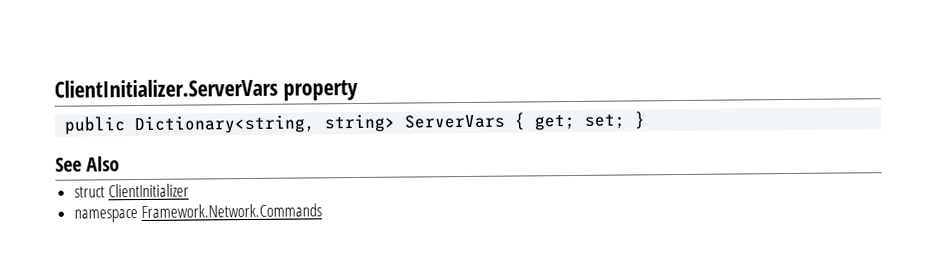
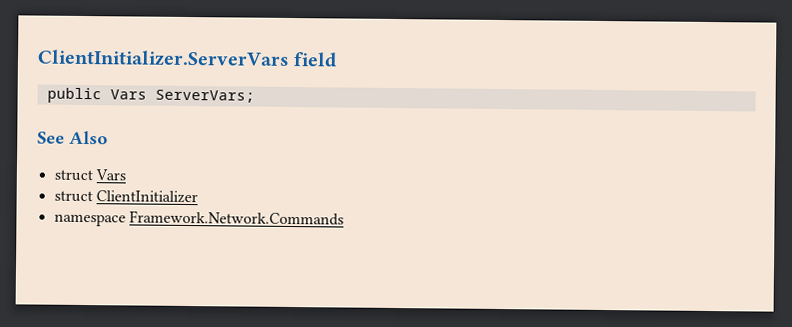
- ClientInitializer.ServerVars property
+ ClientInitializer.ServerVars field
- public Dictionary<string, string> ServerVars { get; set; }
+ public Vars ServerVars;
+ struct Vars

